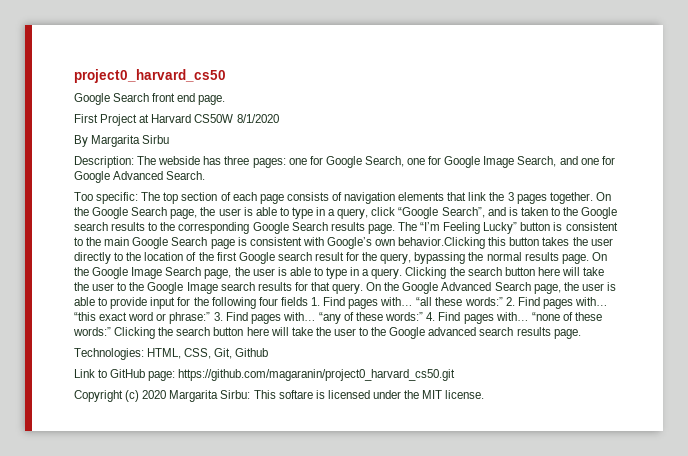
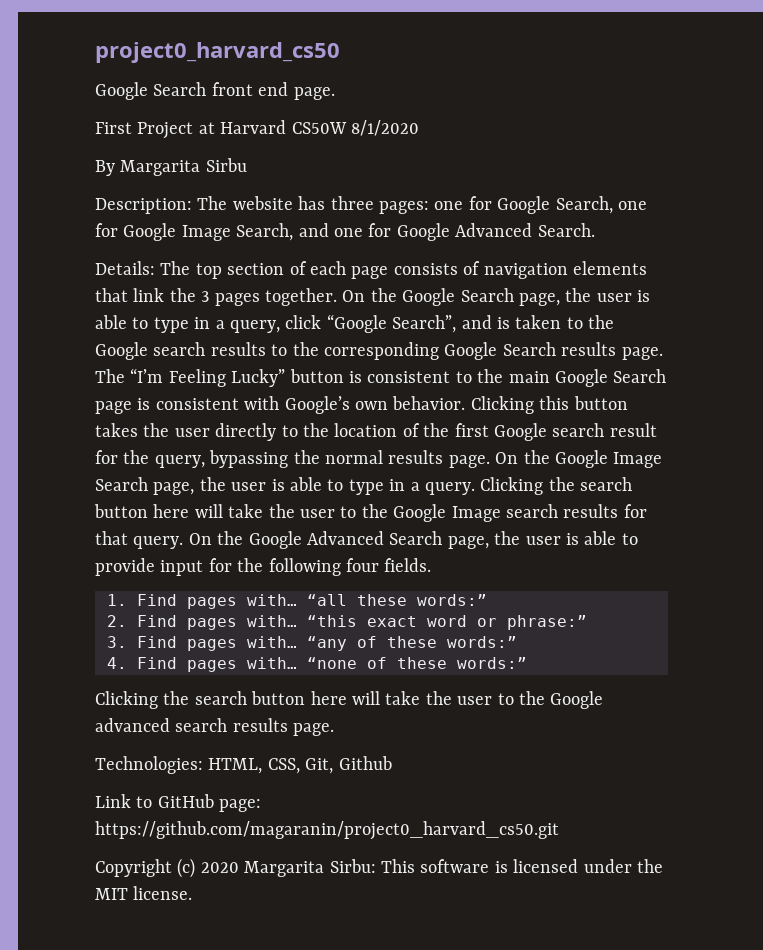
- Description: The webside has three pages: one for Google Search, one for Google Image Search, and one for Google Advanced Search.
+ Description: The website has three pages: one for Google Search, one for Google Image Search, and one for Google Advanced Search.
- Too specific: The top section of each page consists of navigation elements that link the 3 pages together.
+ Details: The top section of each page consists of navigation elements that link the 3 pages together.
- The “I’m Feeling Lucky” button is consistent to the main Google Search page is consistent with Google’s own behavior.Clicking this button takes the user directly to the location of the first Google search result for the query, bypassing the normal results page.
+ The “I’m Feeling Lucky” button is consistent to the main Google Search page is consistent with Google’s own behavior. Clicking this button takes the user directly to the location of the first Google search result for the query, bypassing the normal results page.
- On the Google Advanced Search page, the user is able to provide input for the following four fields 1. Find pages with…
+ On the Google Advanced Search page, the user is able to provide input for the following four fields.
+ 1. Find pages with…
- “all these words:” 2. Find pages with…
+ “all these words:”
+ 2. Find pages with…
- “this exact word or phrase:” 3. Find pages with…
+ “this exact word or phrase:”
+ 3. Find pages with…
- “any of these words:” 4. Find pages with…
+ “any of these words:”
+ 4. Find pages with…
- “none of these words:” Clicking the search button here will take the user to the Google advanced search results page.
+ “none of these words:”
+ Clicking the search button here will take the user to the Google advanced search results page.
- Copyright (c) 2020 Margarita Sirbu: This softare is licensed under the MIT license.
+ Copyright (c) 2020 Margarita Sirbu: This software is licensed under the MIT license.

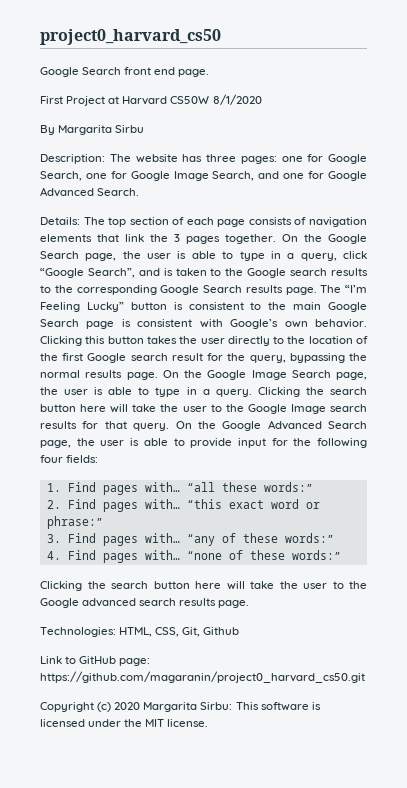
- On the Google Advanced Search page, the user is able to provide input for the following four fields.
+ On the Google Advanced Search page, the user is able to provide input for the following four fields:

